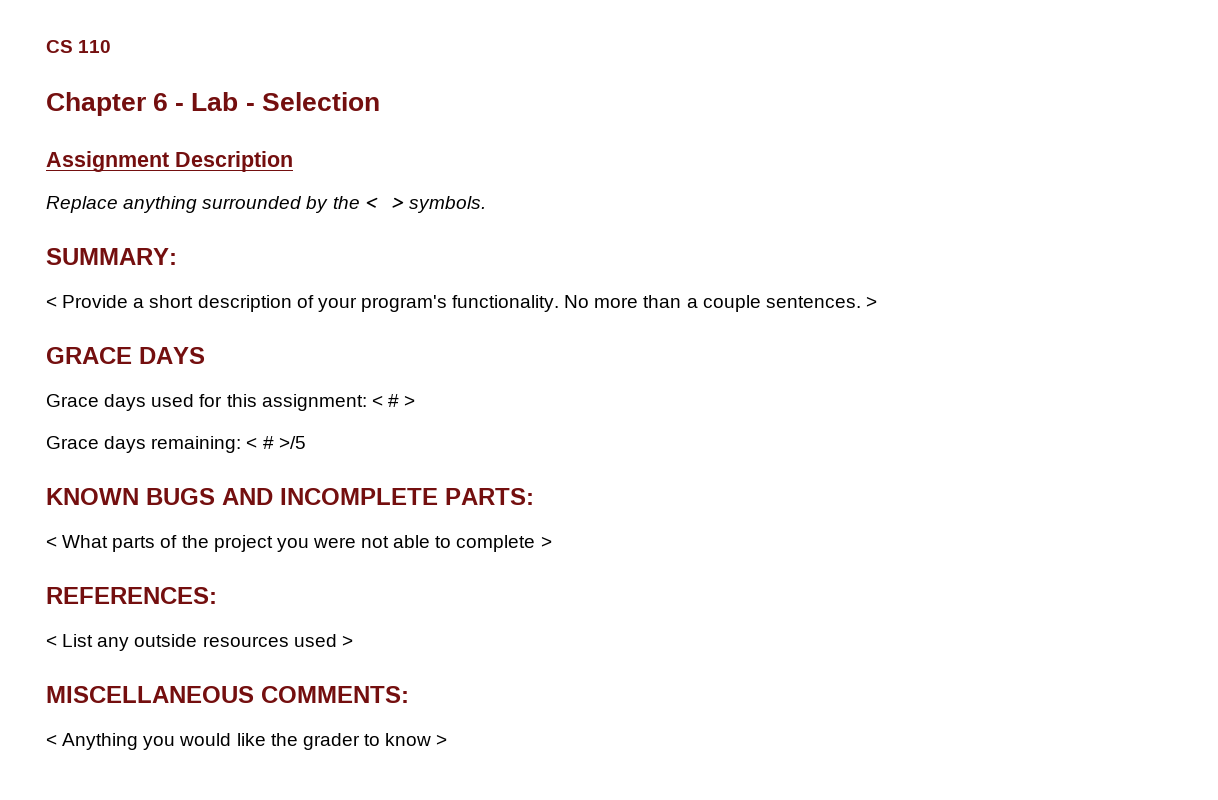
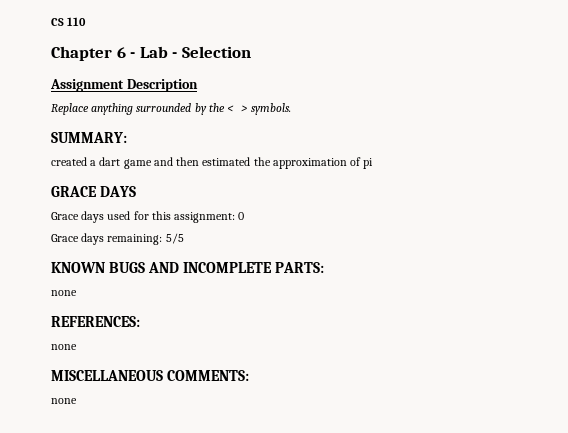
- < Provide a short description of your program's functionality. No more than a couple sentences. >
+ created a dart game and then estimated the approximation of pi
- Grace days used for this assignment: < # >
+ Grace days used for this assignment: 0
- Grace days remaining: < # >/5
+ Grace days remaining: 5/5
  KNOWN BUGS AND INCOMPLETE PARTS:
- < What parts of the project you were not able to complete >
+ none
  REFERENCES:
- < List any outside resources used >
+ none
  MISCELLANEOUS COMMENTS:
- < Anything you would like the grader to know >
+ none

